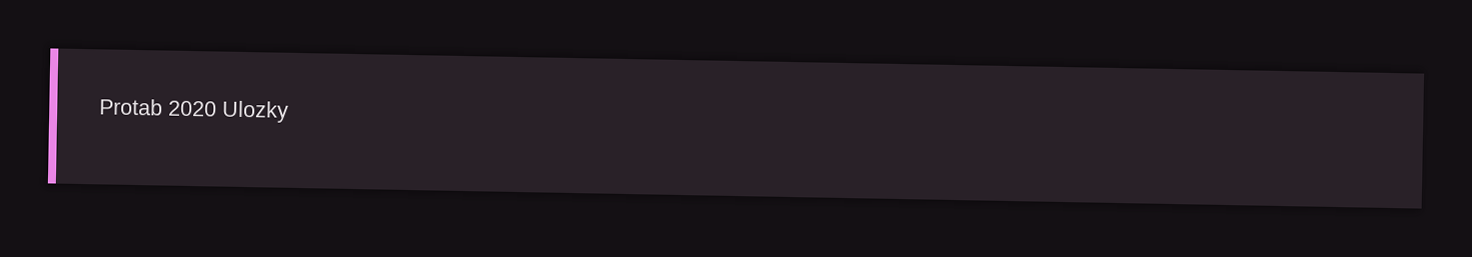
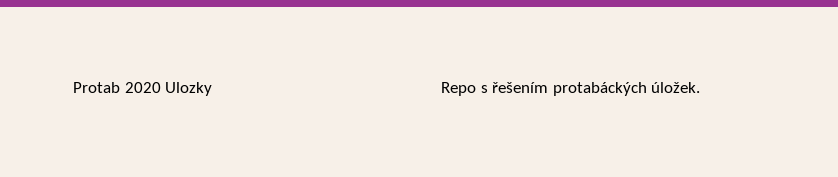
+ Repo s řešením protabáckých úložek.

